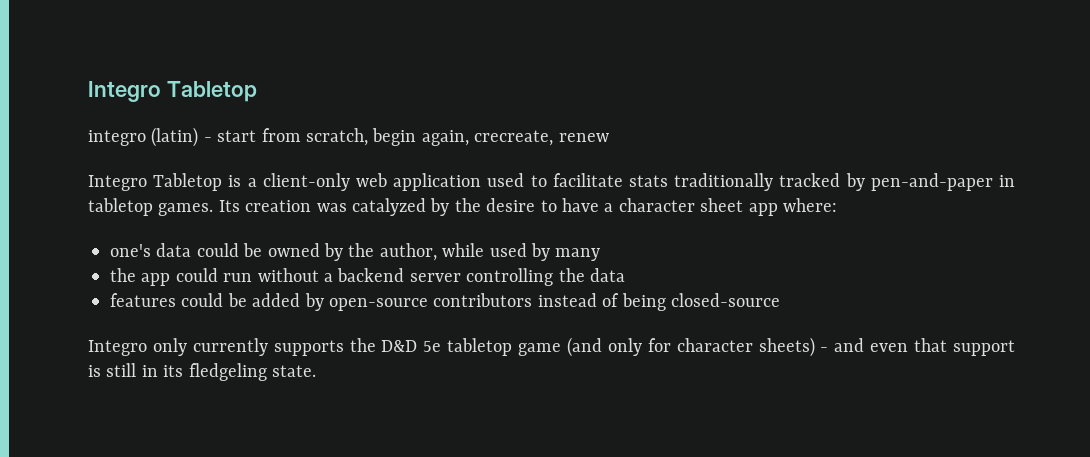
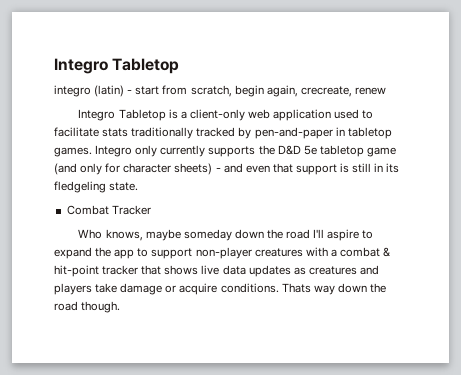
- Integro Tabletop is a client-only web application used to facilitate stats traditionally tracked by pen-and-paper in tabletop games. Its creation was catalyzed by the desire to have a character sheet app where:
- one's data could be owned by the author, while used by many
- the app could run without a backend server controlling the data
- features could be added by open-source contributors instead of being closed-source
- Integro only currently supports the D&D 5e tabletop game (and only for character sheets) - and even that support is still in its fledgeling state.
+ Integro Tabletop is a client-only web application used to facilitate stats traditionally tracked by pen-and-paper in tabletop games. Integro only currently supports the D&D 5e tabletop game (and only for character sheets) - and even that support is still in its fledgeling state.
+ Combat Tracker
+ Who knows, maybe someday down the road I'll aspire to expand the app to support non-player creatures with a combat & hit-point tracker that shows live data updates as creatures and players take damage or acquire conditions. Thats way down the road though.

